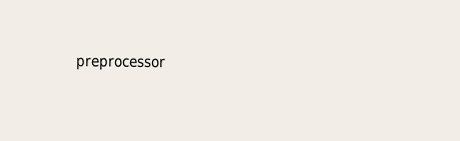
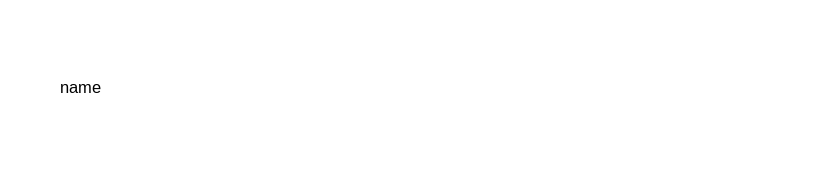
- preprocessor
+ name

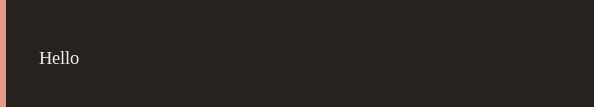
- name
+ Hello

